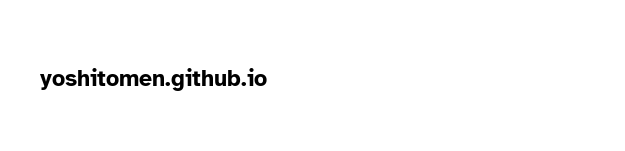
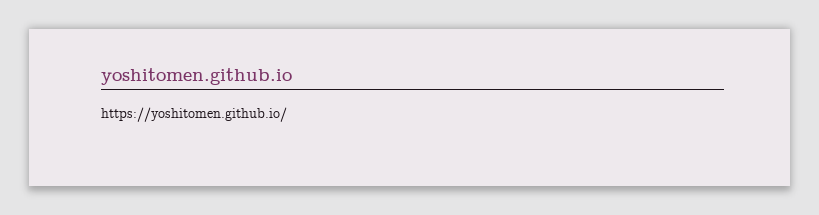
+ https://yoshitomen.github.io/

